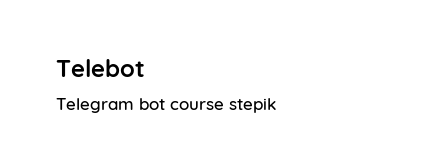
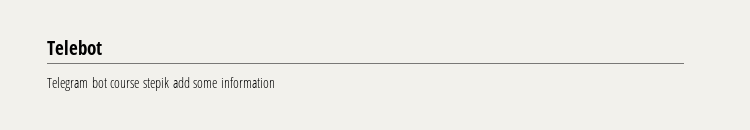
- Telegram bot course stepik
+ Telegram bot course stepik add some information

